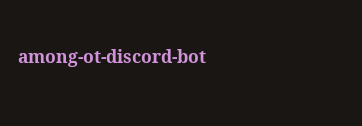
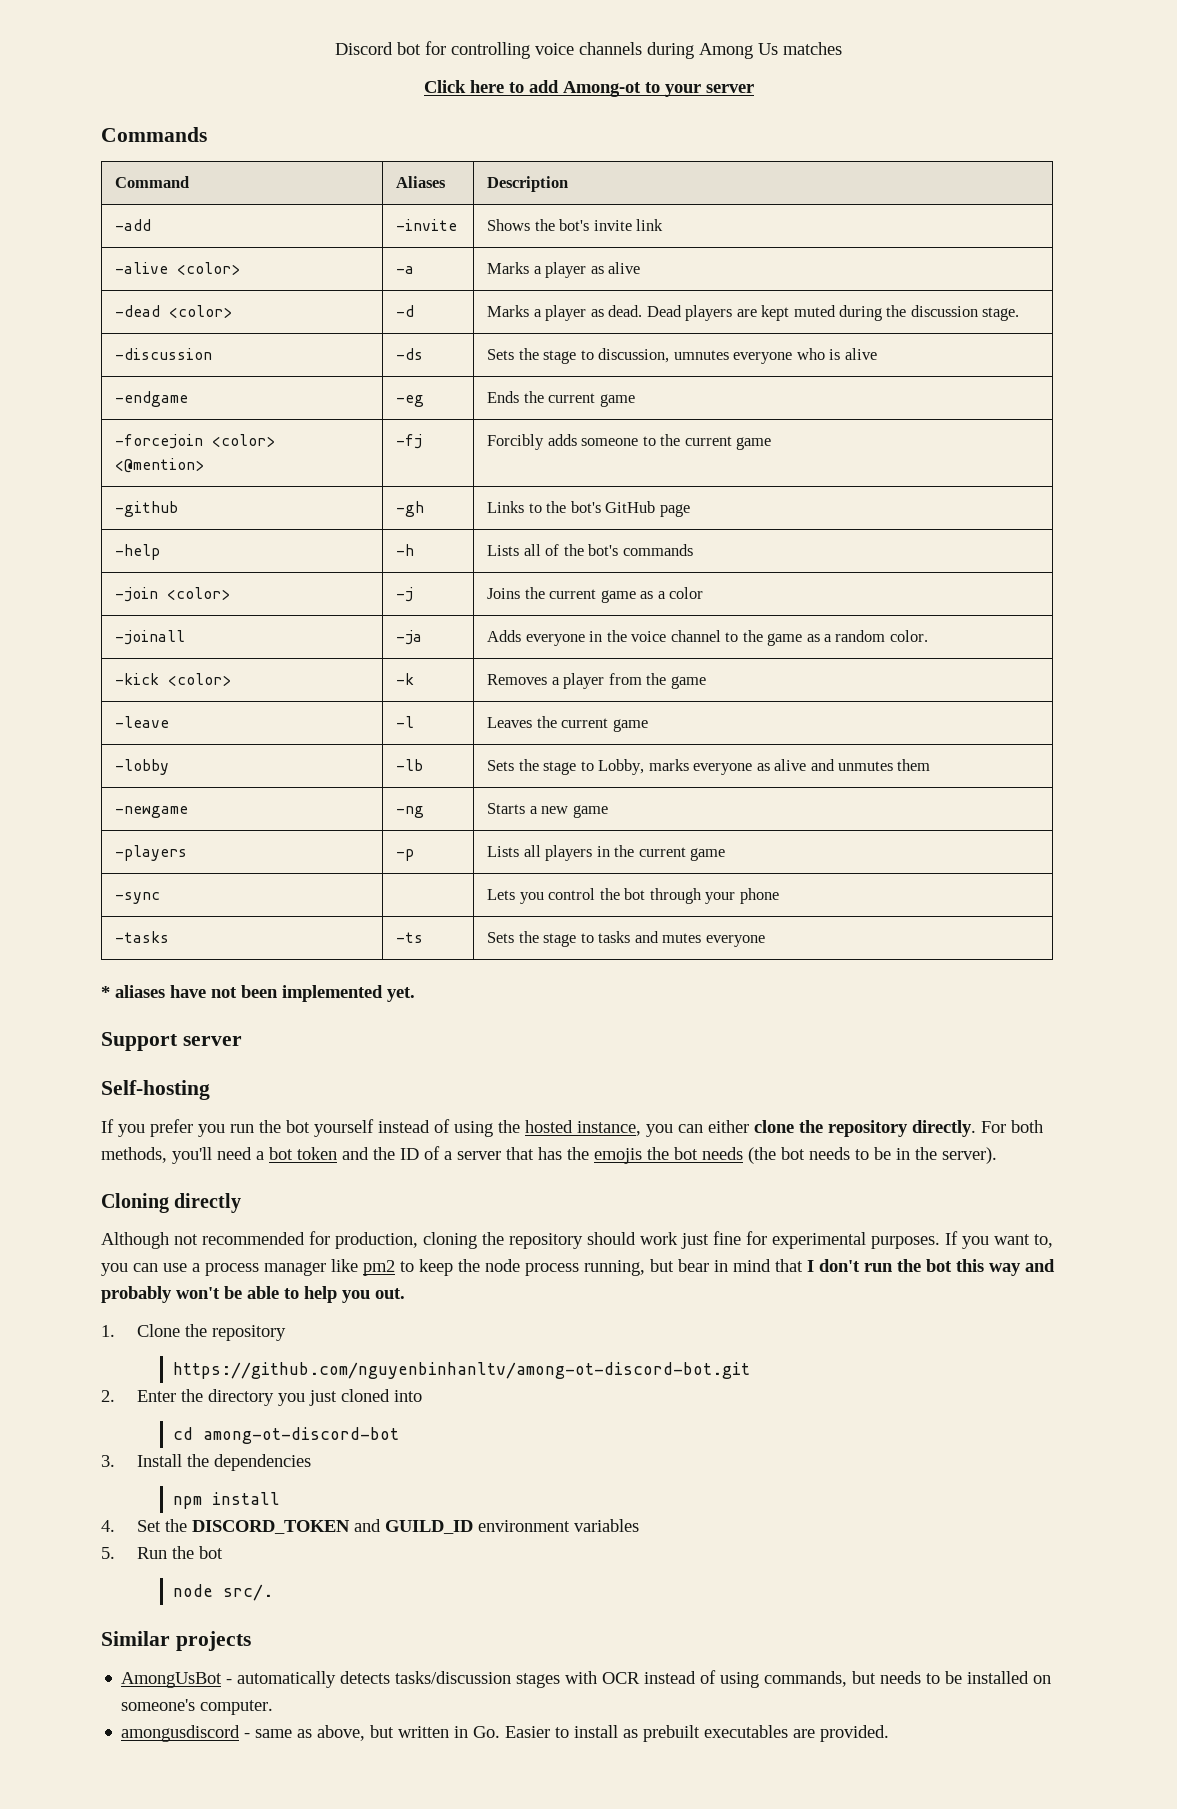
- among-ot-discord-bot
+ Discord bot for controlling voice channels during Among Us matches
+ Click here to add Among-ot to your server
+ Commands
+ Command | Aliases | Description
+ -add | -invite | Shows the bot's invite link
+ -alive <color> | -a | Marks a player as alive
+ -dead <color> | -d | Marks a player as dead. Dead players are kept muted during the discussion stage.
+ -discussion | -ds | Sets the stage to discussion, umnutes everyone who is alive
+ -endgame | -eg | Ends the current game
+ -forcejoin <color> <@mention> | -fj | Forcibly adds someone to the current game
+ -github | -gh | Links to the bot's GitHub page
+ -help | -h | Lists all of the bot's commands
+ -join <color> | -j | Joins the current game as a color
+ -joinall | -ja | Adds everyone in the voice channel to the game as a random color.
+ -kick <color> | -k | Removes a player from the game
+ -leave | -l | Leaves the current game
+ -lobby | -lb | Sets the stage to Lobby, marks everyone as alive and unmutes them
+ -newgame | -ng | Starts a new game
+ -players | -p | Lists all players in the current game
+ -sync | | Lets you control the bot through your phone
+ -tasks | -ts | Sets the stage to tasks and mutes everyone
+ * aliases have not been implemented yet.
+ Support server
+ Self-hosting
+ If you prefer you run the bot yourself instead of using the hosted instance, you can either clone the repository directly. For both methods, you'll need a bot token and the ID of a server that has the emojis the bot needs (the bot needs to be in the server).
+ Cloning directly
+ Although not recommended for production, cloning the repository should work just fine for experimental purposes. If you want to, you can use a process manager like pm2 to keep the node process running, but bear in mind that I don't run the bot this way and probably won't be able to help you out.
+ 1. Clone the repository
+ https://github.com/nguyenbinhanltv/among-ot-discord-bot.git
+ 2. Enter the directory you just cloned into
+ cd among-ot-discord-bot
+ 3. Install the dependencies
+ npm install
+ 4. Set the DISCORD_TOKEN and GUILD_ID environment variables
+ 5. Run the bot
+ node src/.
+ Similar projects
+ AmongUsBot - automatically detects tasks/discussion stages with OCR instead of using commands, but needs to be installed on someone's computer.
+ amongusdiscord - same as above, but written in Go. Easier to install as prebuilt executables are provided.

